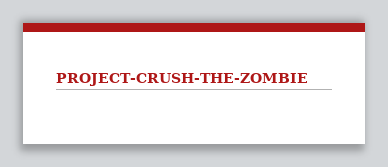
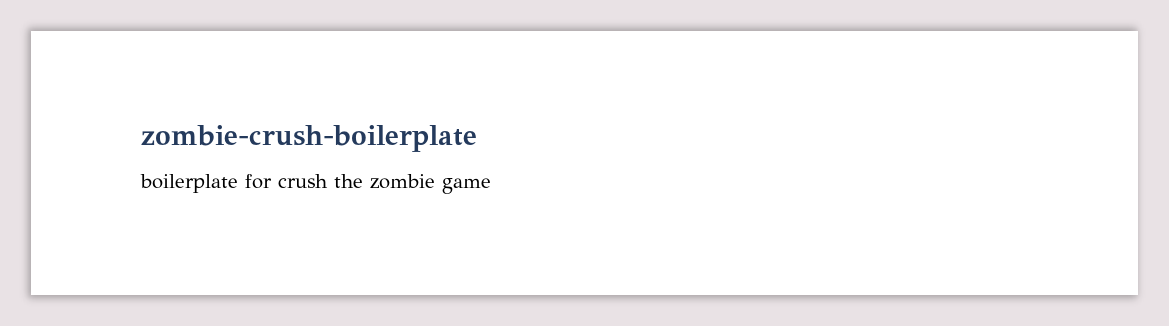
- PROJECT-CRUSH-THE-ZOMBIE
+ zombie-crush-boilerplate
+ boilerplate for crush the zombie game

